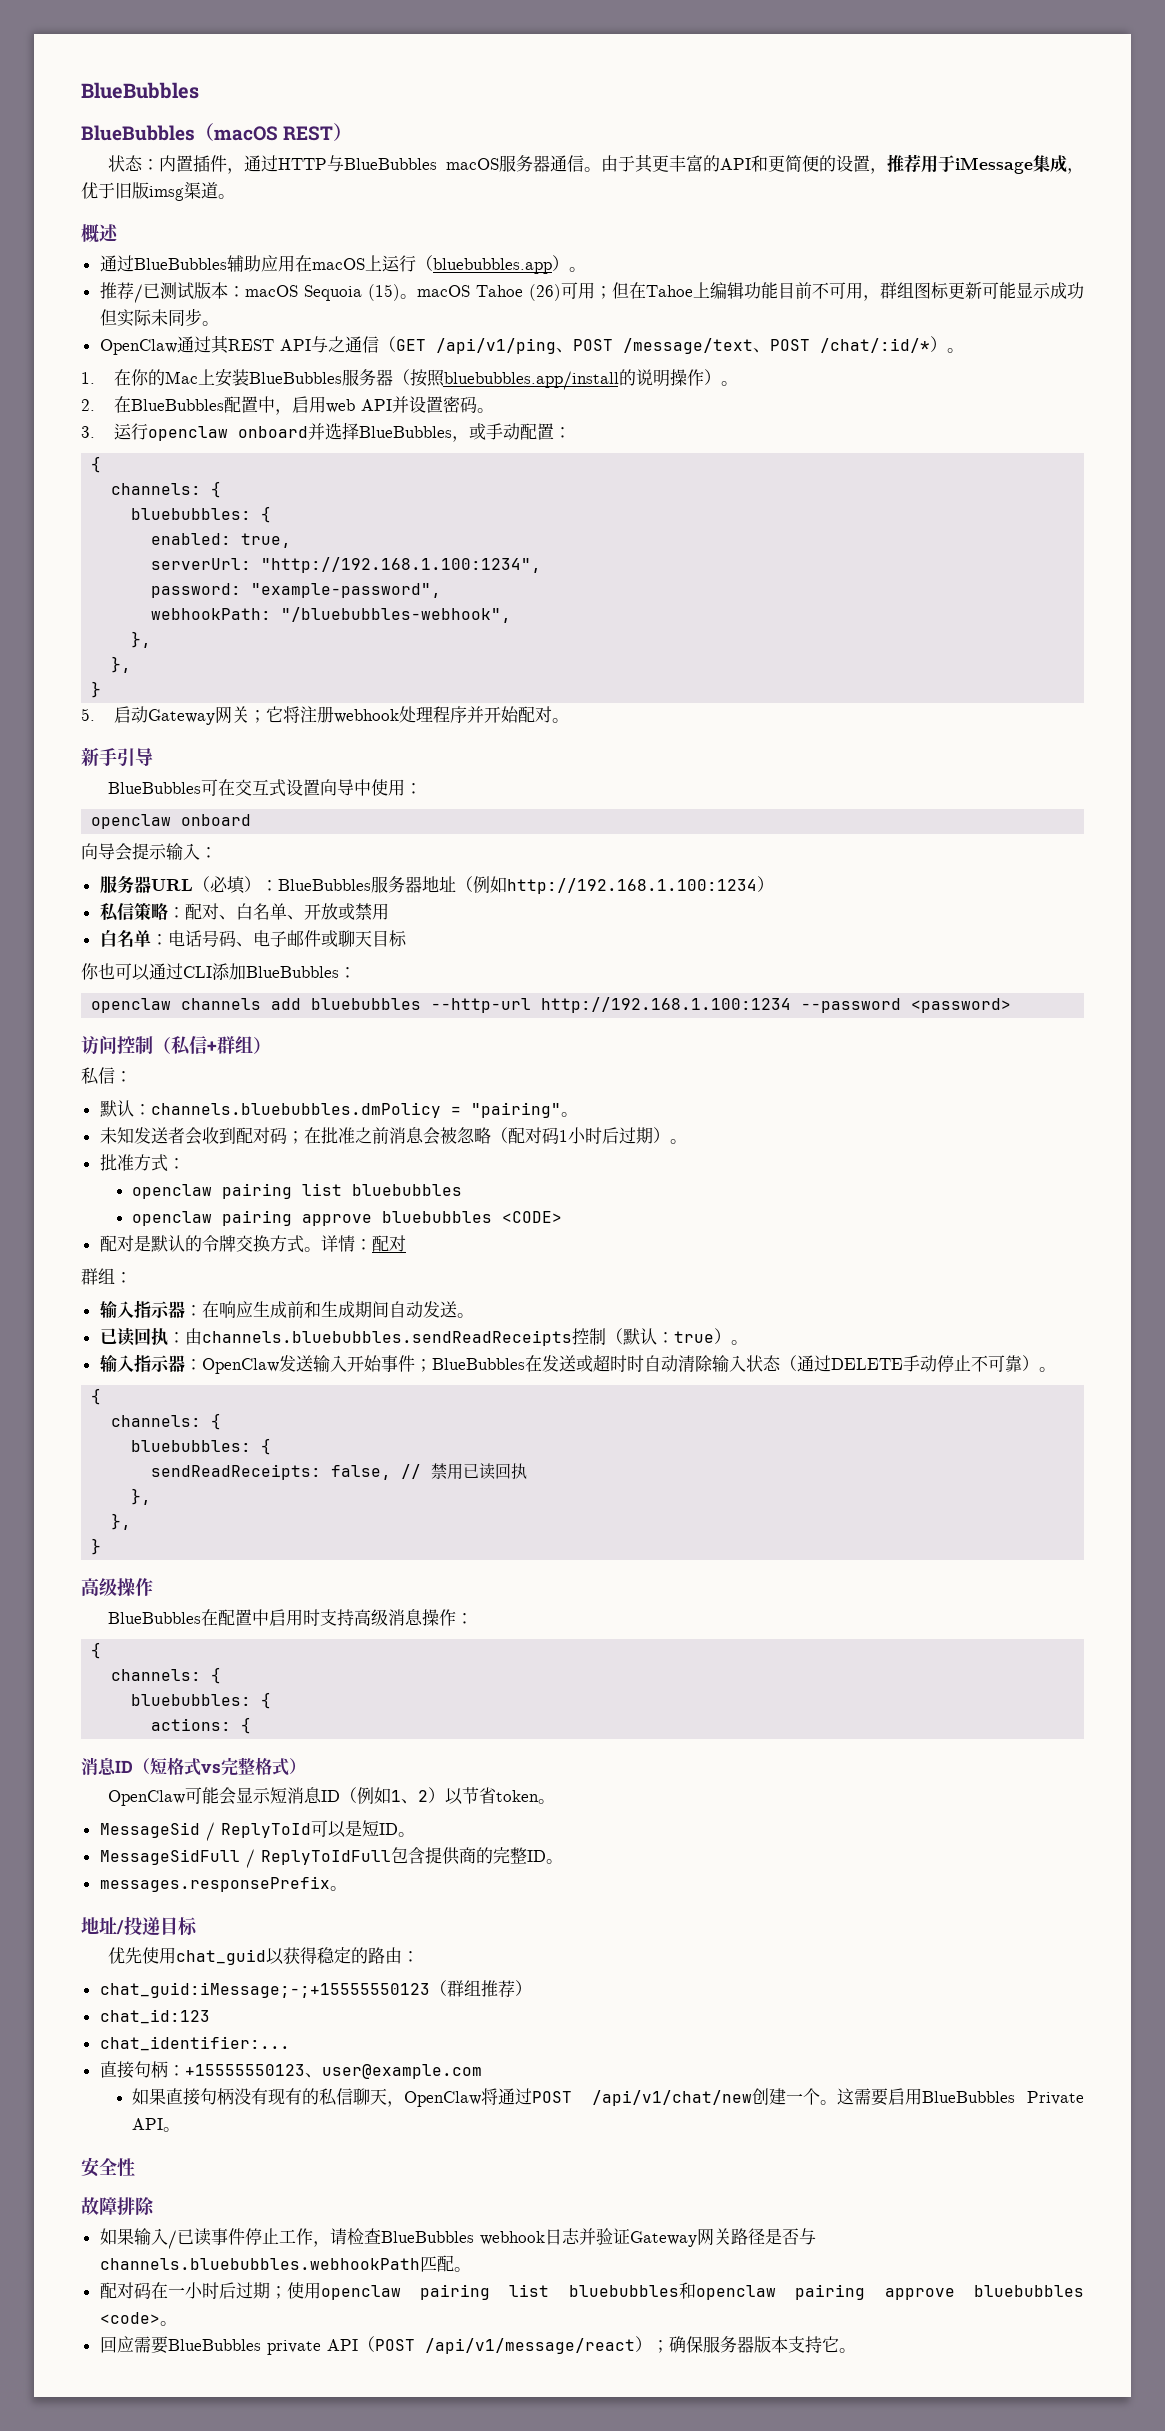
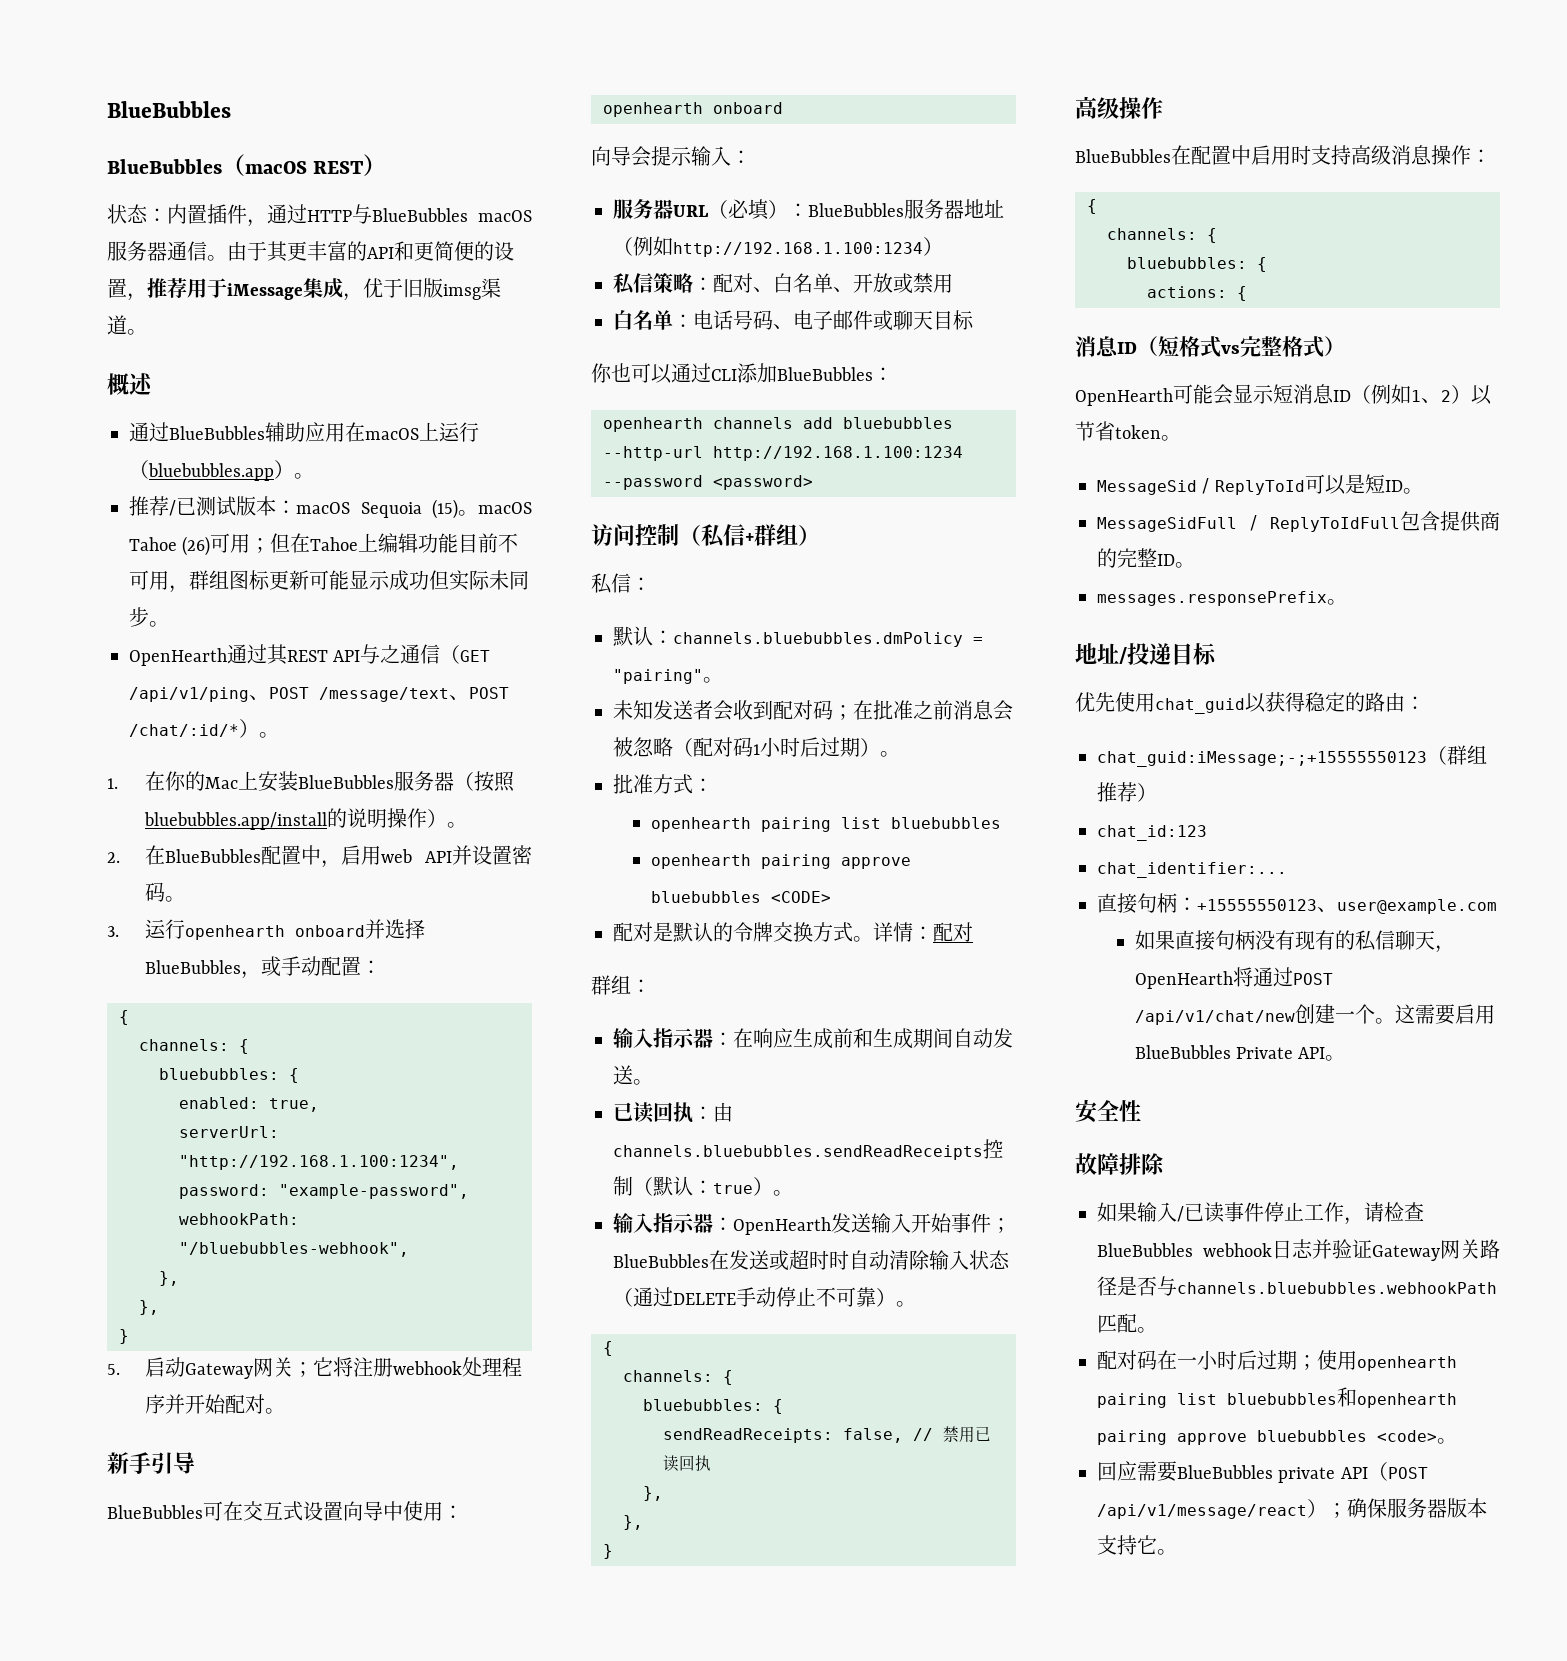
- OpenClaw通过其REST API与之通信（GET /api/v1/ping、POST /message/text、POST /chat/:id/*）。
+ OpenHearth通过其REST API与之通信（GET /api/v1/ping、POST /message/text、POST /chat/:id/*）。
- 3.运行openclaw onboard并选择BlueBubbles，或手动配置：
+ 3.运行openhearth onboard并选择BlueBubbles，或手动配置：
  BlueBubbles可在交互式设置向导中使用：
- openclaw onboard
+ openhearth onboard
- openclaw channels add bluebubbles --http-url http://192.168.1.100:1234 --password <password>
+ openhearth channels add bluebubbles --http-url http://192.168.1.100:1234 --password <password>
  批准方式：
- openclaw pairing list bluebubbles
+ openhearth pairing list bluebubbles
- openclaw pairing approve bluebubbles <CODE>
+ openhearth pairing approve bluebubbles <CODE>
- 输入指示器：OpenClaw发送输入开始事件；BlueBubbles在发送或超时时自动清除输入状态（通过DELETE手动停止不可靠）。
+ 输入指示器：OpenHearth发送输入开始事件；BlueBubbles在发送或超时时自动清除输入状态（通过DELETE手动停止不可靠）。
- OpenClaw可能会显示短消息ID（例如1、2）以节省token。
+ OpenHearth可能会显示短消息ID（例如1、2）以节省token。
- 如果直接句柄没有现有的私信聊天，OpenClaw将通过POST /api/v1/chat/new创建一个。
+ 如果直接句柄没有现有的私信聊天，OpenHearth将通过POST /api/v1/chat/new创建一个。
- 配对码在一小时后过期；使用openclaw pairing list bluebubbles和openclaw pairing approve bluebubbles <code>。
+ 配对码在一小时后过期；使用openhearth pairing list bluebubbles和openhearth pairing approve bluebubbles <code>。

